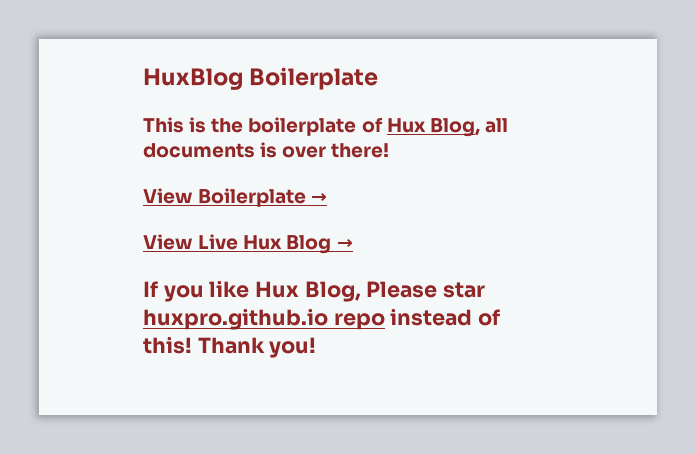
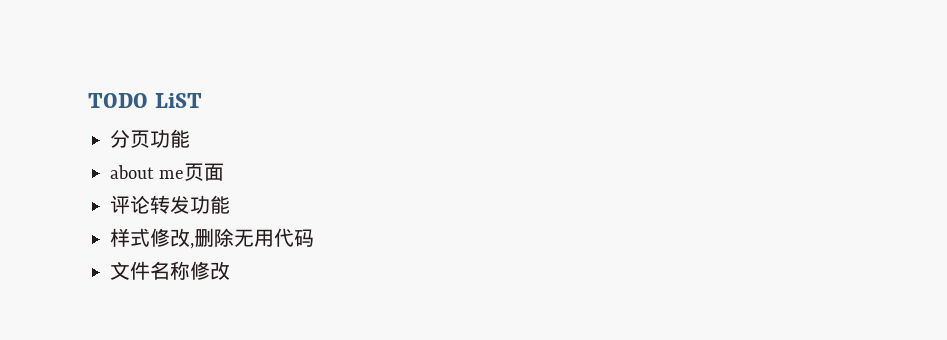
- HuxBlog Boilerplate
- This is the boilerplate of Hux Blog, all documents is over there!
- View Boilerplate →
- View Live Hux Blog →
- If you like Hux Blog, Please star huxpro.github.io repo instead of this! Thank you!
+ TODO LiST
+ 分页功能
+ about me页面
+ 评论转发功能
+ 样式修改,删除无用代码
+ 文件名称修改

